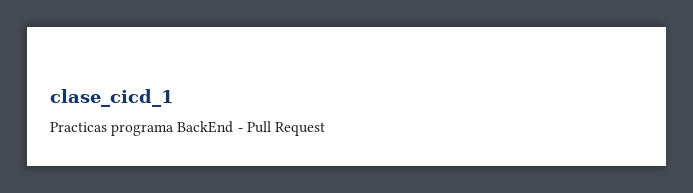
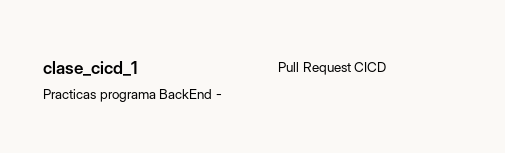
- Practicas programa BackEnd - Pull Request
+ Practicas programa BackEnd - Pull Request CICD

